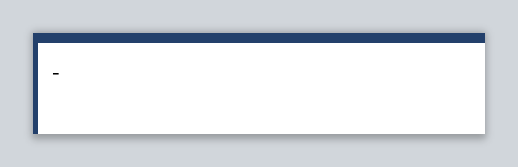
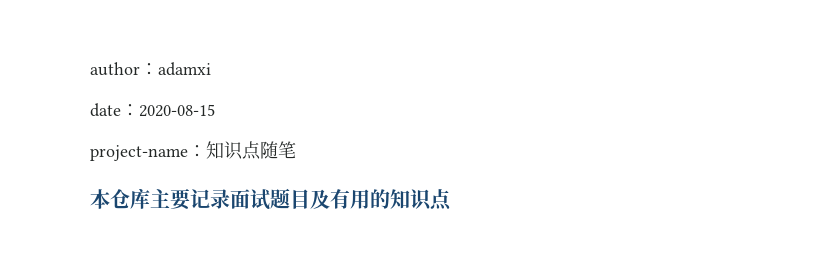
- -
+ author：adamxi
+ date：2020-08-15
+ project-name：知识点随笔
+ 本仓库主要记录面试题目及有用的知识点

